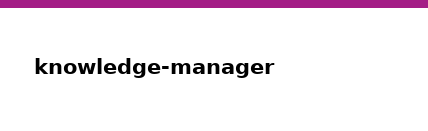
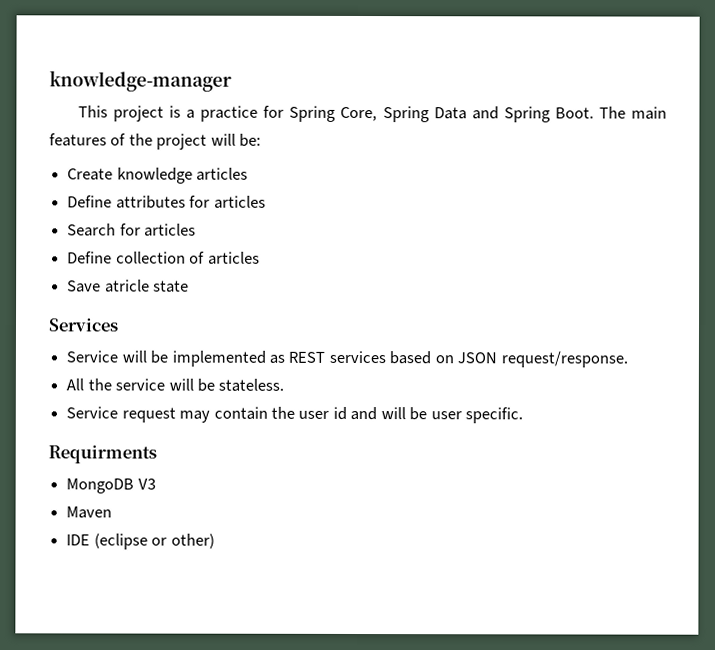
+ This project is a practice for Spring Core, Spring Data and Spring Boot. The main features of the project will be:
+ Create knowledge articles
+ Define attributes for articles
+ Search for articles
+ Define collection of articles
+ Save atricle state
+ Services
+ Service will be implemented as REST services based on JSON request/response.
+ All the service will be stateless.
+ Service request may contain the user id and will be user specific.
+ Requirments
+ MongoDB V3
+ Maven
+ IDE (eclipse or other)

